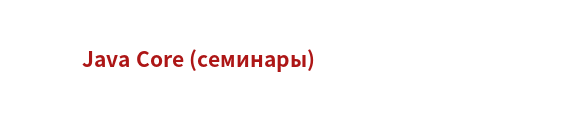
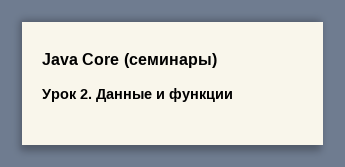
+ Урок 2. Данные и функции

